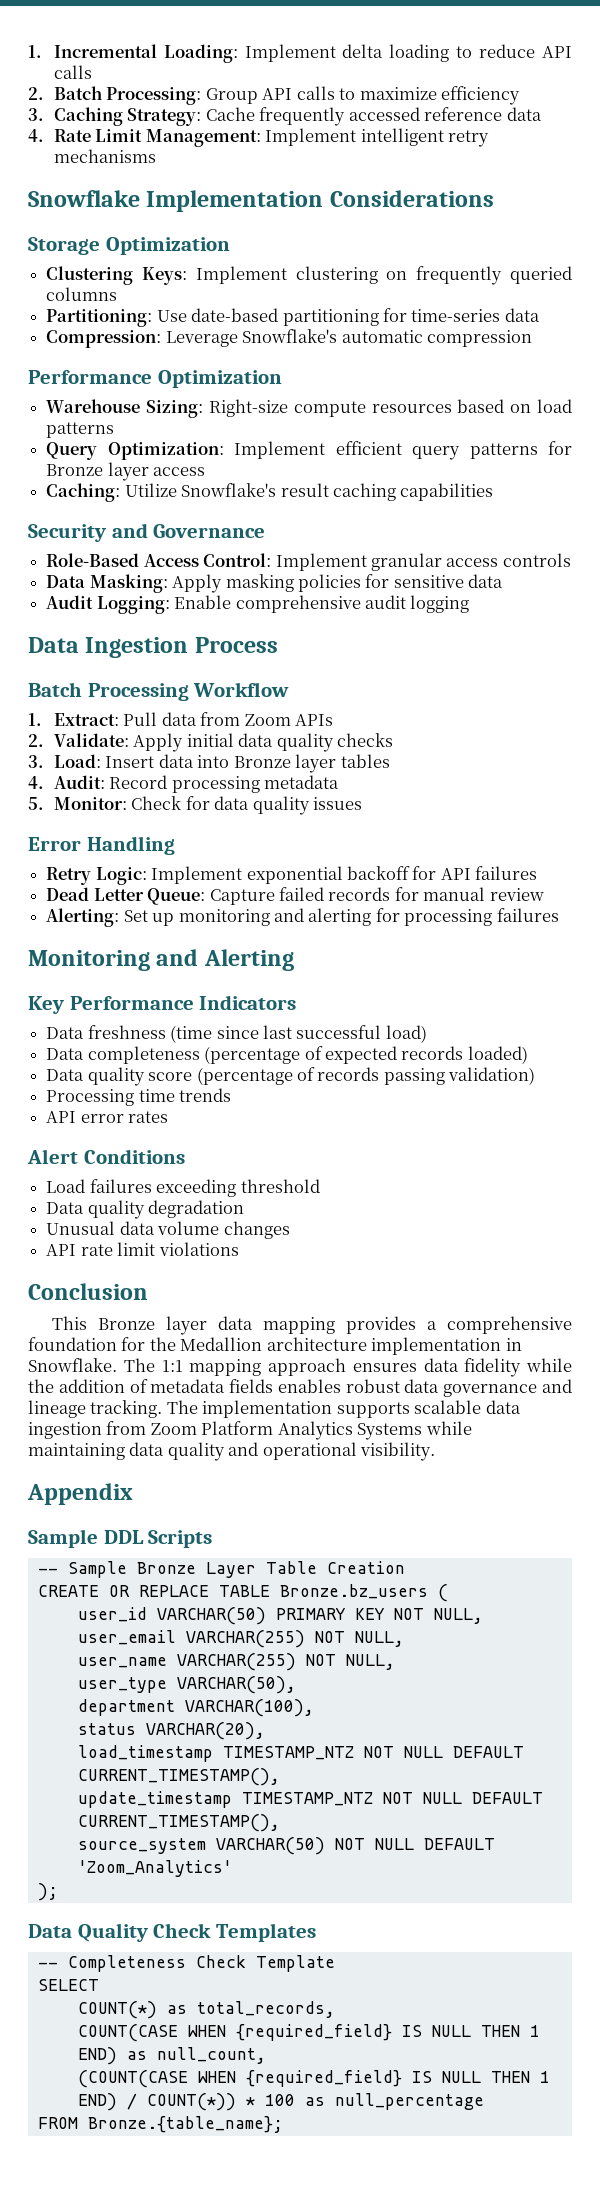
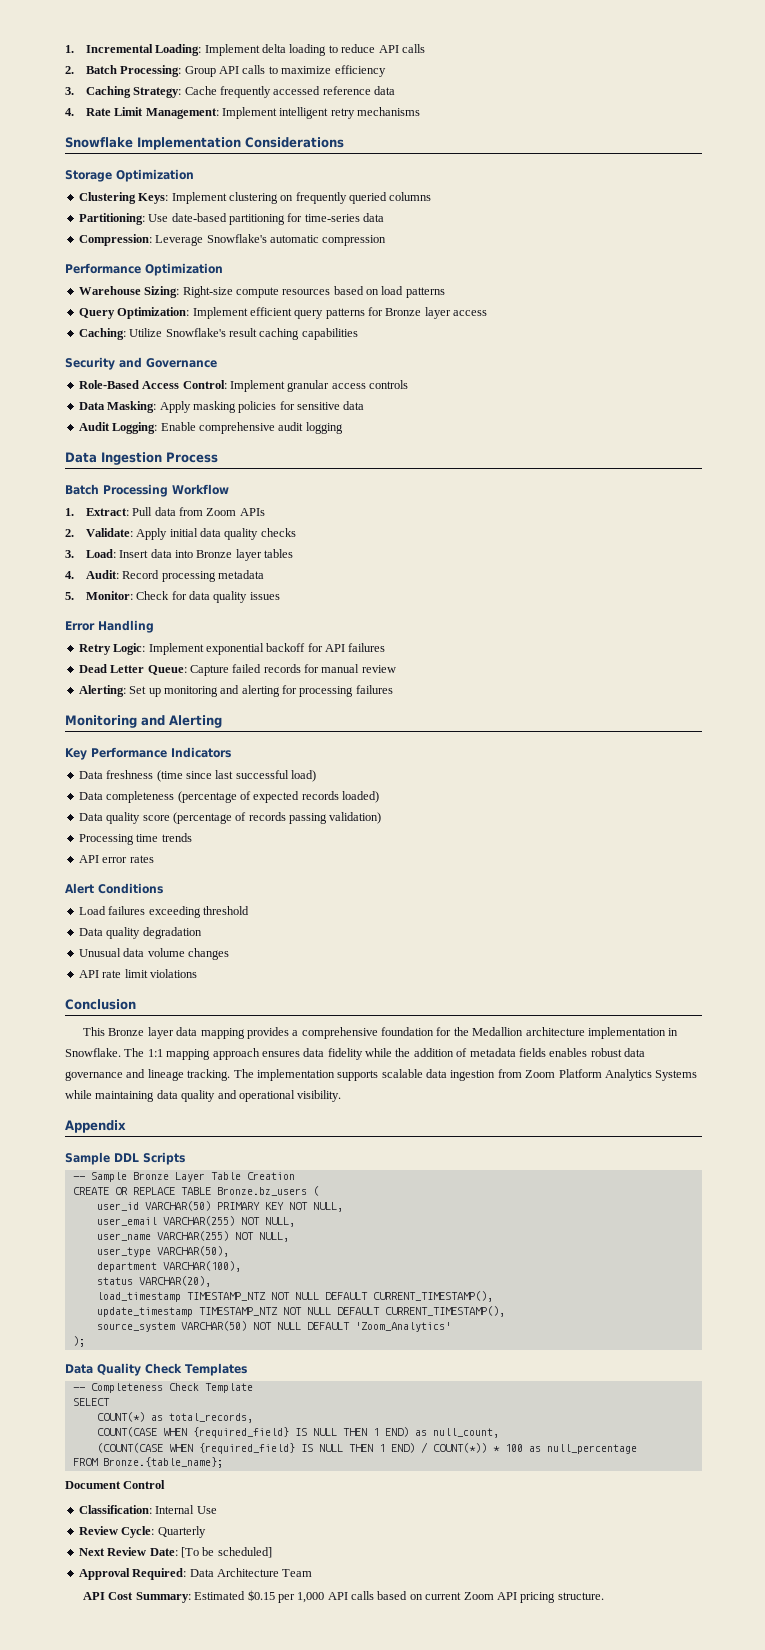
+ Document Control
+ Classification: Internal Use
+ Review Cycle: Quarterly
+ Next Review Date: [To be scheduled]
+ Approval Required: Data Architecture Team
+ API Cost Summary: Estimated $0.15 per 1,000 API calls based on current Zoom API pricing structure.

